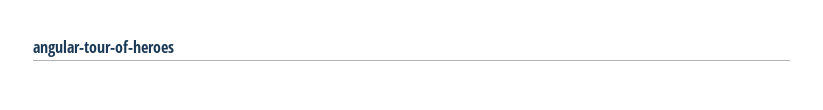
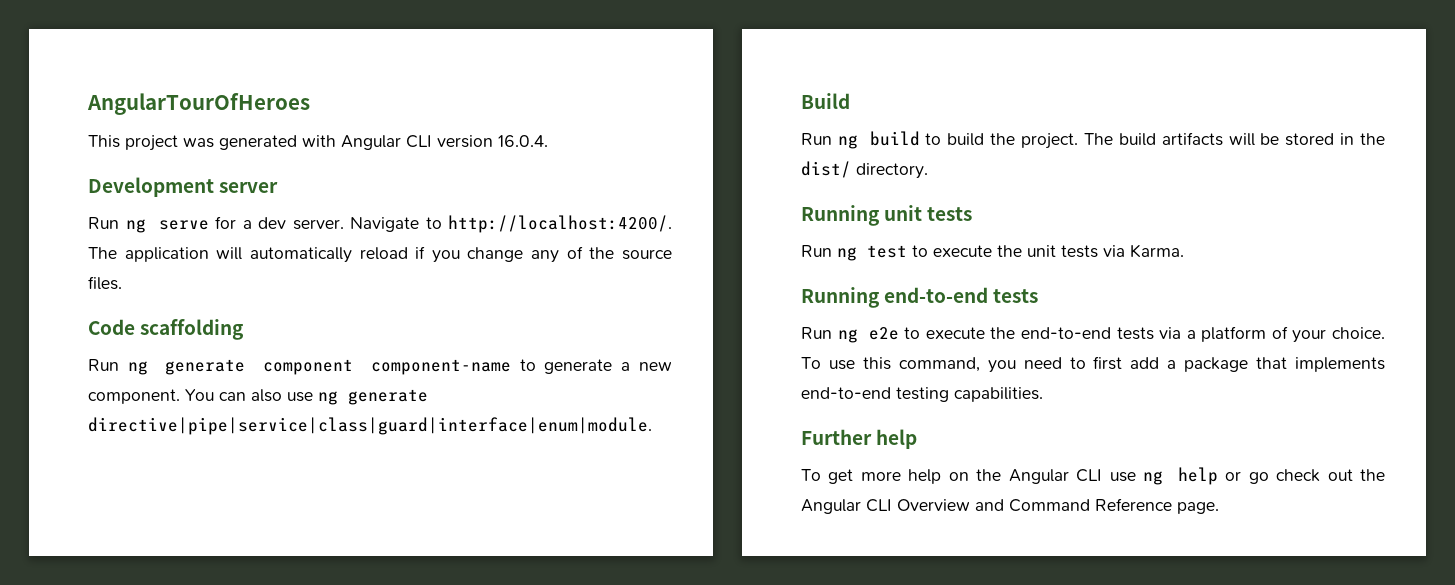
- angular-tour-of-heroes
+ AngularTourOfHeroes
+ This project was generated with Angular CLI version 16.0.4.
+ Development server
+ Run ng serve for a dev server. Navigate to http://localhost:4200/. The application will automatically reload if you change any of the source files.
+ Code scaffolding
+ Run ng generate component component-name to generate a new component. You can also use ng generate directive|pipe|service|class|guard|interface|enum|module.
+ Build
+ Run ng build to build the project. The build artifacts will be stored in the dist/ directory.
+ Running unit tests
+ Run ng test to execute the unit tests via Karma.
+ Running end-to-end tests
+ Run ng e2e to execute the end-to-end tests via a platform of your choice. To use this command, you need to first add a package that implements end-to-end testing capabilities.
+ Further help
+ To get more help on the Angular CLI use ng help or go check out the Angular CLI Overview and Command Reference page.

